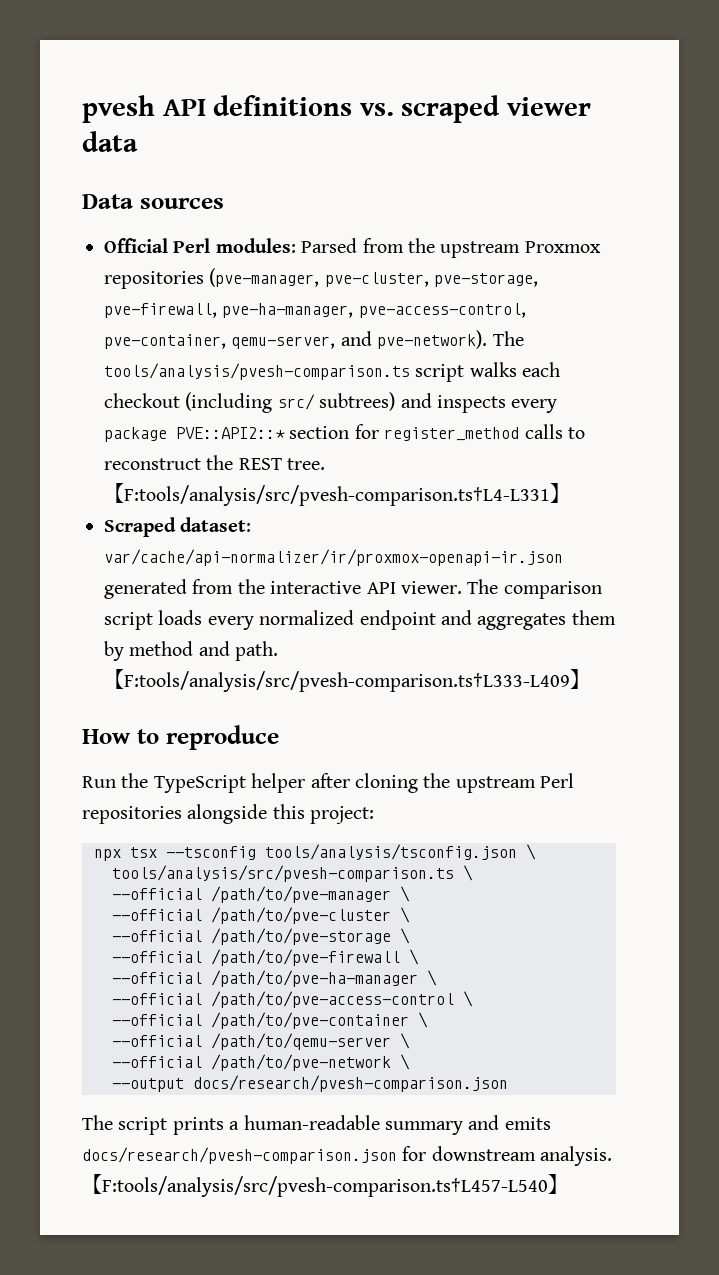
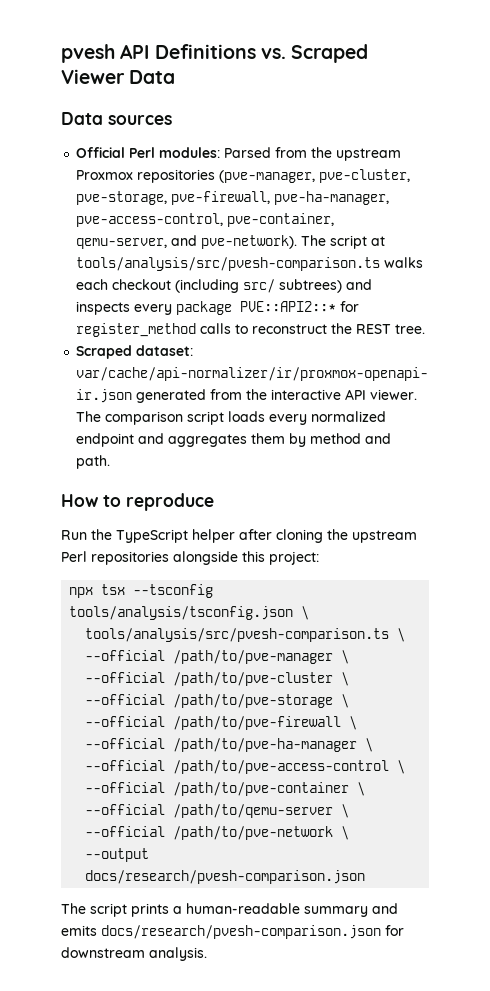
- pvesh API definitions vs. scraped viewer data
+ pvesh API Definitions vs. Scraped Viewer Data
- The tools/analysis/pvesh-comparison.ts script walks each checkout (including src/ subtrees) and inspects every package PVE::API2::* section for register_method calls to reconstruct the REST tree.【F:tools/analysis/src/pvesh-comparison.ts†L4-L331】
+ The script at tools/analysis/src/pvesh-comparison.ts walks each checkout (including src/ subtrees) and inspects every package PVE::API2::* for register_method calls to reconstruct the REST tree.
- 【F:tools/analysis/src/pvesh-comparison.ts†L333-L409】
- 【F:tools/analysis/src/pvesh-comparison.ts†L457-L540】

